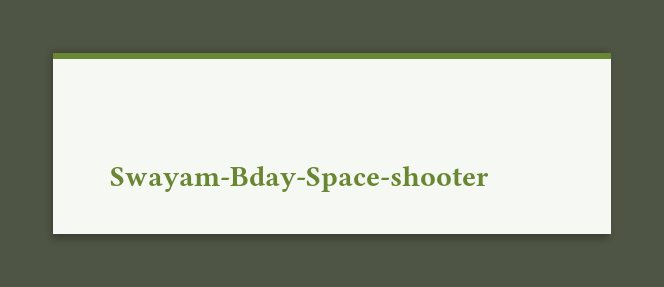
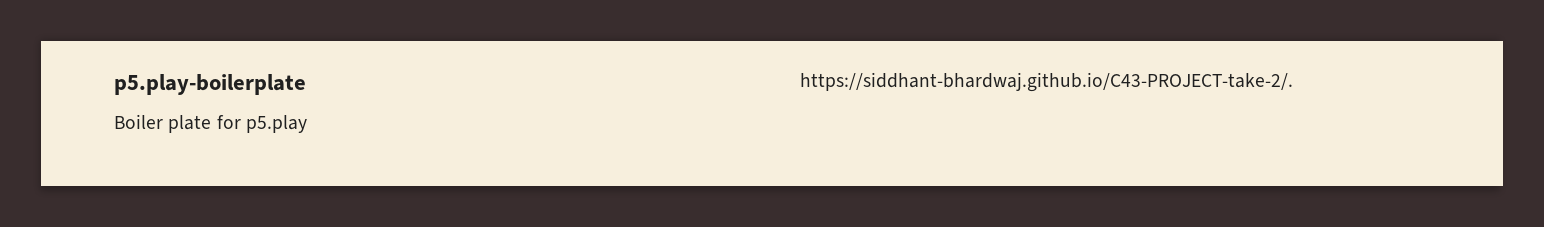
- Swayam-Bday-Space-shooter
+ p5.play-boilerplate
+ Boiler plate for p5.play https://siddhant-bhardwaj.github.io/C43-PROJECT-take-2/.

